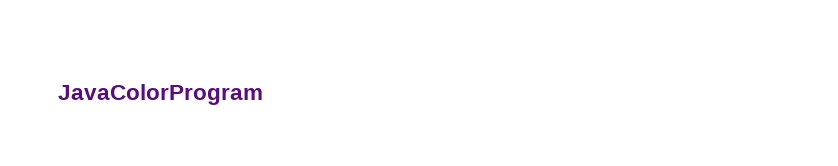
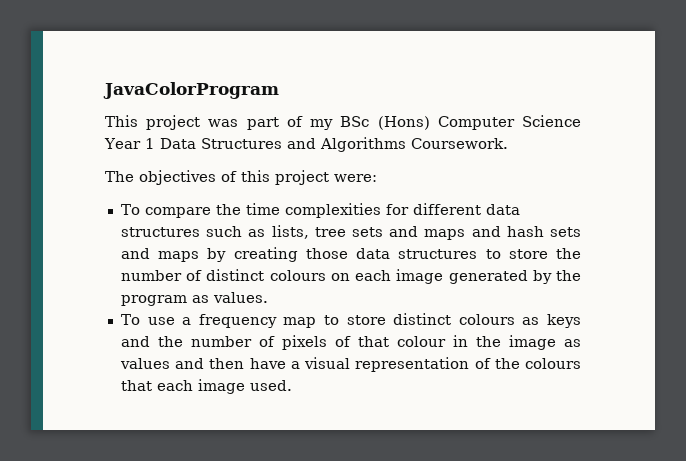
+ This project was part of my BSc (Hons) Computer Science Year 1 Data Structures and Algorithms Coursework.
+ The objectives of this project were:
+ To compare the time complexities for different data structures such as lists, tree sets and maps and hash sets and maps by creating those data structures to store the number of distinct colours on each image generated by the program as values.
+ To use a frequency map to store distinct colours as keys and the number of pixels of that colour in the image as values and then have a visual representation of the colours that each image used.

